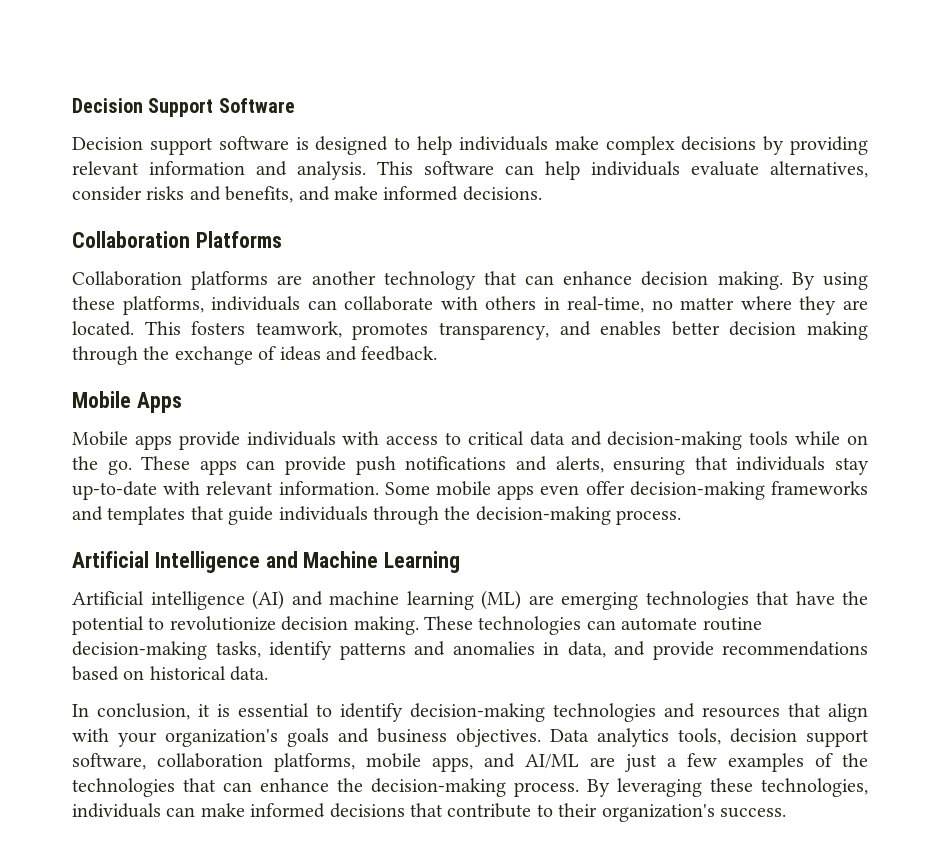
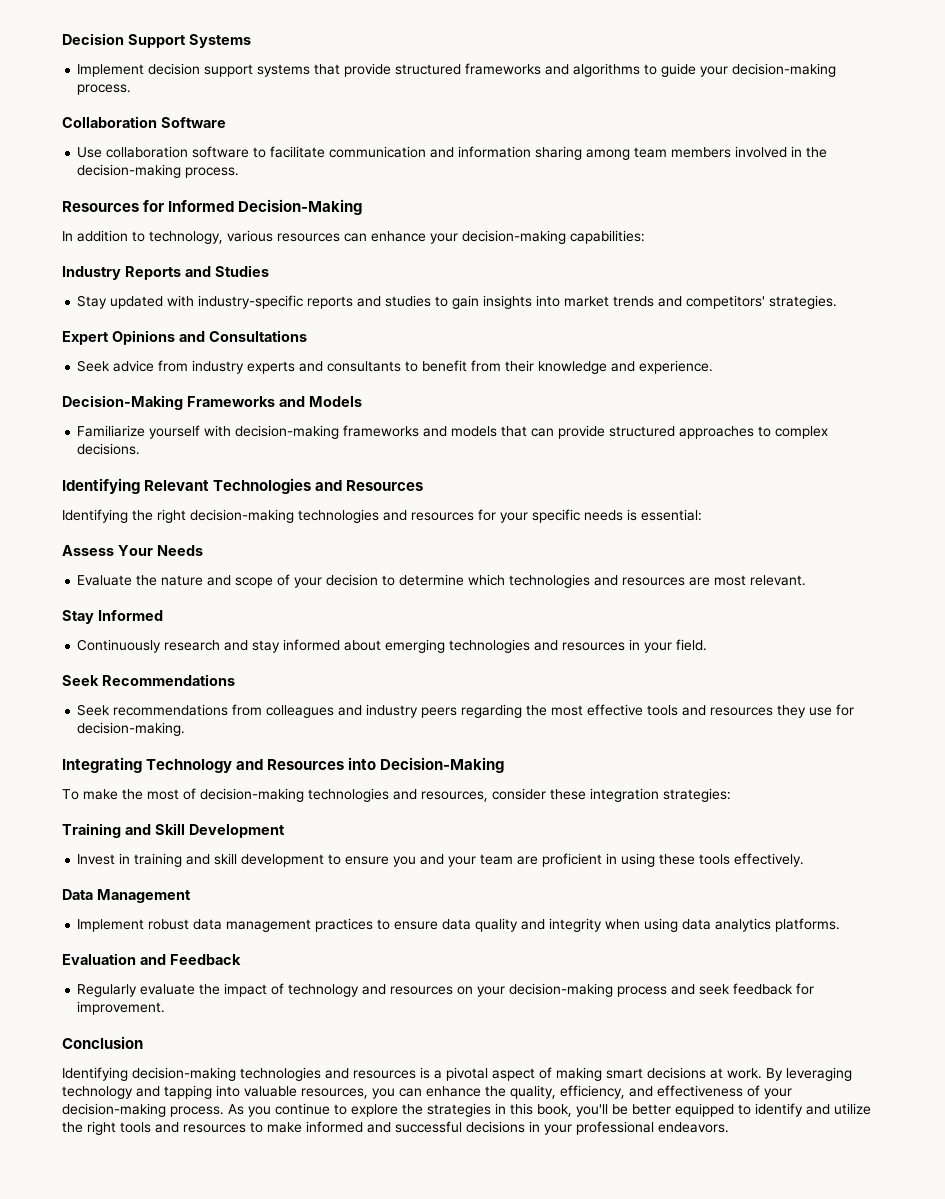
- Decision Support Software
- Decision support software is designed to help individuals make complex decisions by providing relevant information and analysis. This software can help individuals evaluate alternatives, consider risks and benefits, and make informed decisions.
- Collaboration Platforms
- Collaboration platforms are another technology that can enhance decision making. By using these platforms, individuals can collaborate with others in real-time, no matter where they are located. This fosters teamwork, promotes transparency, and enables better decision making through the exchange of ideas and feedback.
- Mobile Apps
- Mobile apps provide individuals with access to critical data and decision-making tools while on the go. These apps can provide push notifications and alerts, ensuring that individuals stay up-to-date with relevant information. Some mobile apps even offer decision-making frameworks and templates that guide individuals through the decision-making process.
- Artificial Intelligence and Machine Learning
- Artificial intelligence (AI) and machine learning (ML) are emerging technologies that have the potential to revolutionize decision making. These technologies can automate routine decision-making tasks, identify patterns and anomalies in data, and provide recommendations based on historical data.
- In conclusion, it is essential to identify decision-making technologies and resources that align with your organization's goals and business objectives. Data analytics tools, decision support software, collaboration platforms, mobile apps, and AI/ML are just a few examples of the technologies that can enhance the decision-making process. By leveraging these technologies, individuals can make informed decisions that contribute to their organization's success.
+ Decision Support Systems
+ Implement decision support systems that provide structured frameworks and algorithms to guide your decision-making process.
+ Collaboration Software
+ Use collaboration software to facilitate communication and information sharing among team members involved in the decision-making process.
+ Resources for Informed Decision-Making
+ In addition to technology, various resources can enhance your decision-making capabilities:
+ Industry Reports and Studies
+ Stay updated with industry-specific reports and studies to gain insights into market trends and competitors' strategies.
+ Expert Opinions and Consultations
+ Seek advice from industry experts and consultants to benefit from their knowledge and experience.
+ Decision-Making Frameworks and Models
+ Familiarize yourself with decision-making frameworks and models that can provide structured approaches to complex decisions.
+ Identifying Relevant Technologies and Resources
+ Identifying the right decision-making technologies and resources for your specific needs is essential:
+ Assess Your Needs
+ Evaluate the nature and scope of your decision to determine which technologies and resources are most relevant.
+ Stay Informed
+ Continuously research and stay informed about emerging technologies and resources in your field.
+ Seek Recommendations
+ Seek recommendations from colleagues and industry peers regarding the most effective tools and resources they use for decision-making.
+ Integrating Technology and Resources into Decision-Making
+ To make the most of decision-making technologies and resources, consider these integration strategies:
+ Training and Skill Development
+ Invest in training and skill development to ensure you and your team are proficient in using these tools effectively.
+ Data Management
+ Implement robust data management practices to ensure data quality and integrity when using data analytics platforms.
+ Evaluation and Feedback
+ Regularly evaluate the impact of technology and resources on your decision-making process and seek feedback for improvement.
+ Conclusion
+ Identifying decision-making technologies and resources is a pivotal aspect of making smart decisions at work. By leveraging technology and tapping into valuable resources, you can enhance the quality, efficiency, and effectiveness of your decision-making process. As you continue to explore the strategies in this book, you'll be better equipped to identify and utilize the right tools and resources to make informed and successful decisions in your professional endeavors.

